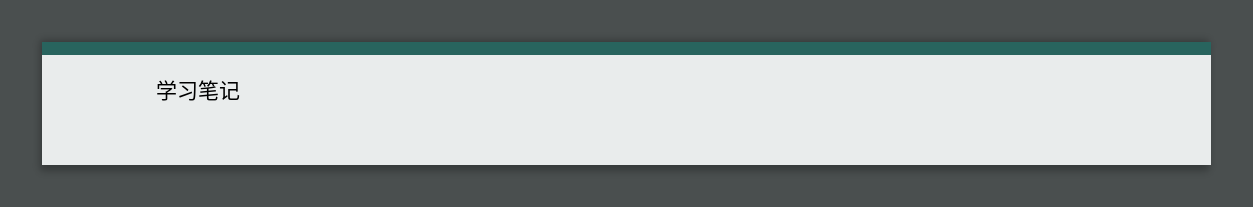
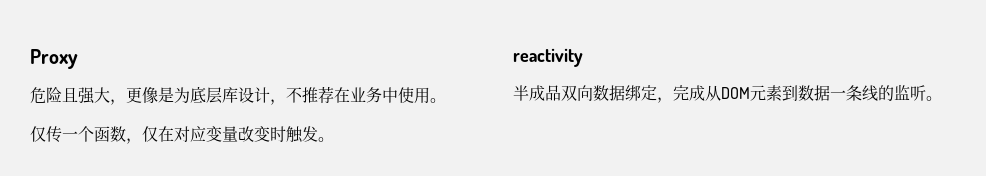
- 学习笔记
+ Proxy
+ 危险且强大，更像是为底层库设计，不推荐在业务中使用。
+ 仅传一个函数，仅在对应变量改变时触发。
+ reactivity
+ 半成品双向数据绑定，完成从DOM元素到数据一条线的监听。

